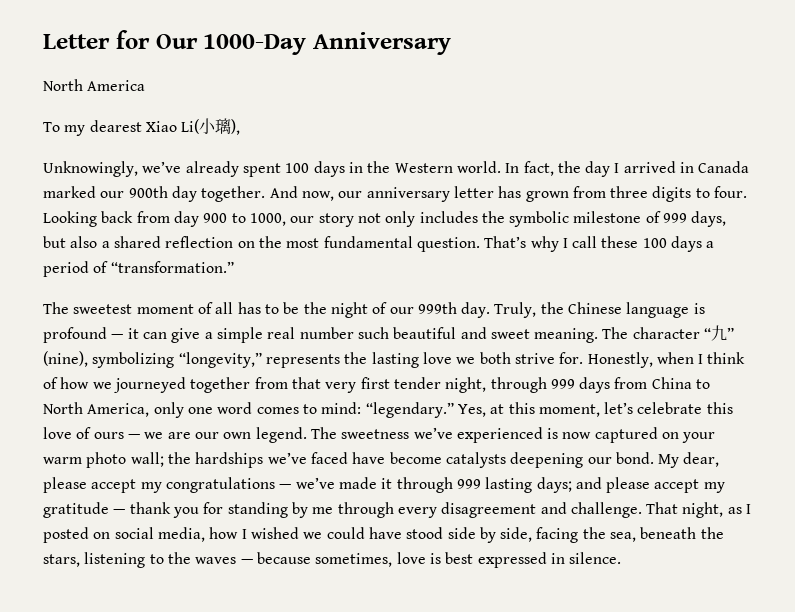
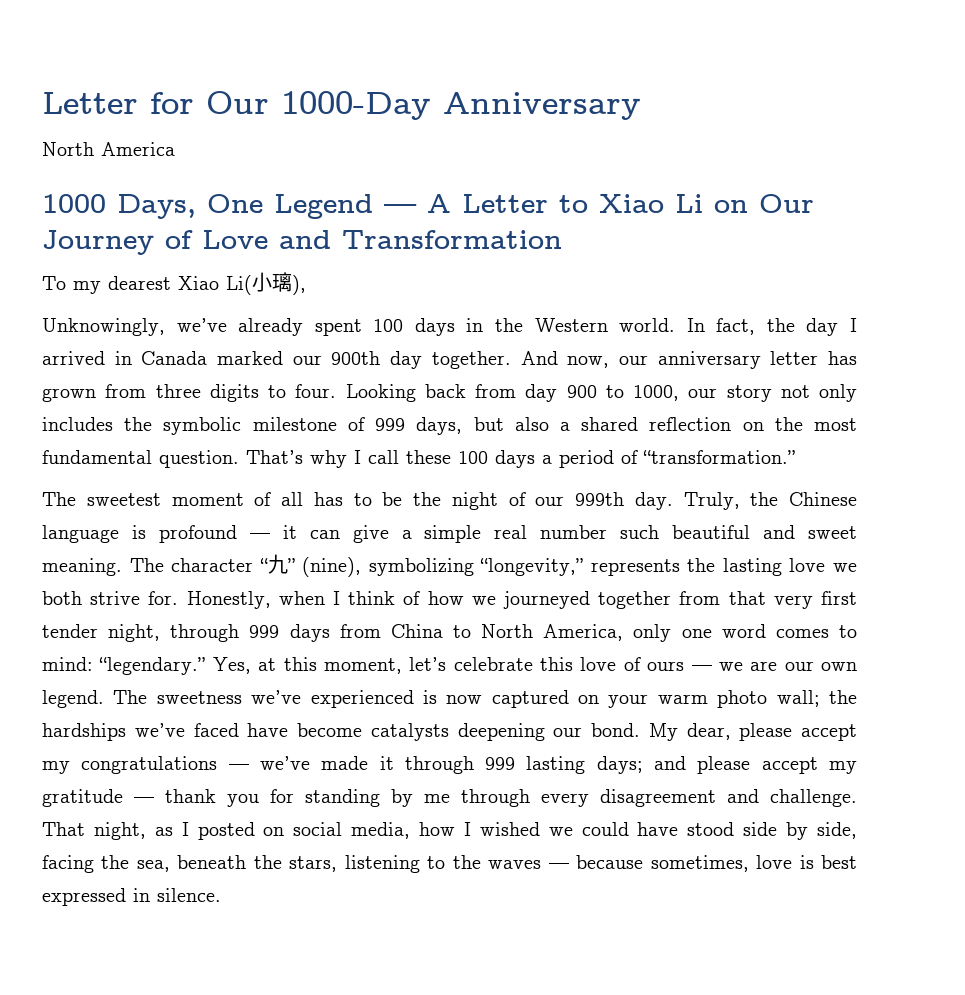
+ 1000 Days, One Legend — A Letter to Xiao Li on Our Journey of Love and Transformation

